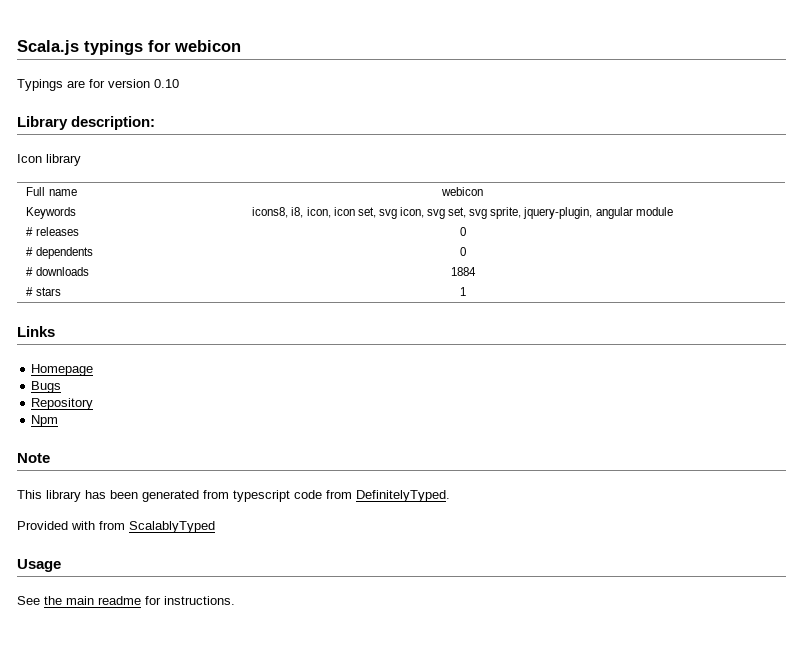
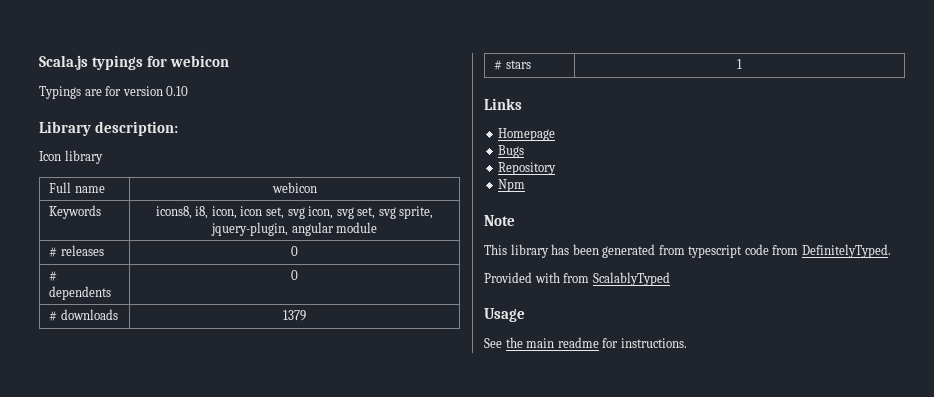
- # downloads | 1884
+ # downloads | 1379

